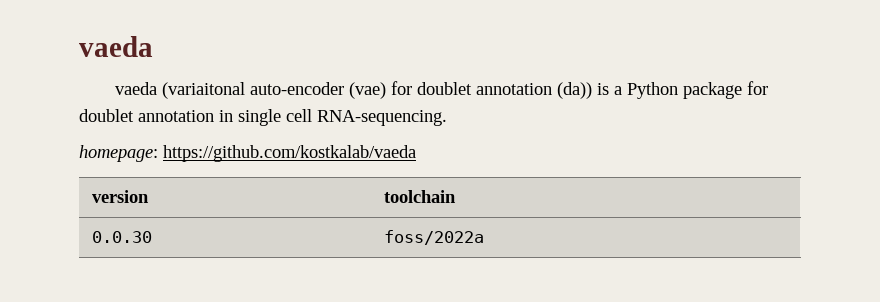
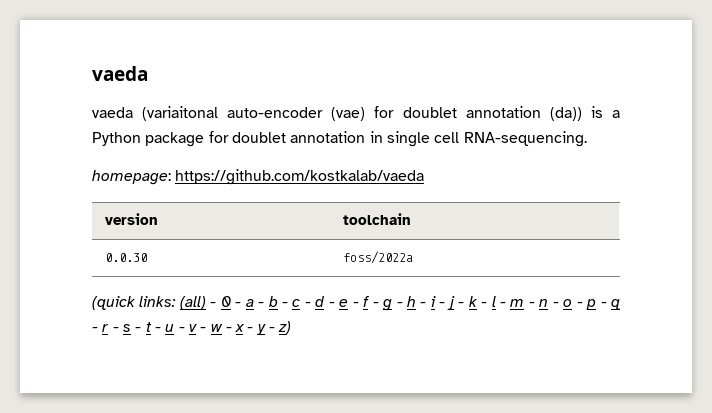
+ (quick links: (all) - 0 - a - b - c - d - e - f - g - h - i - j - k - l - m - n - o - p - q - r - s - t - u - v - w - x - y - z)

